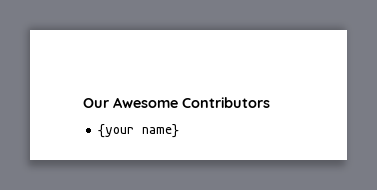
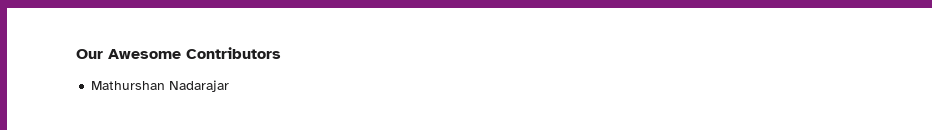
- {your name}
+ Mathurshan Nadarajar

